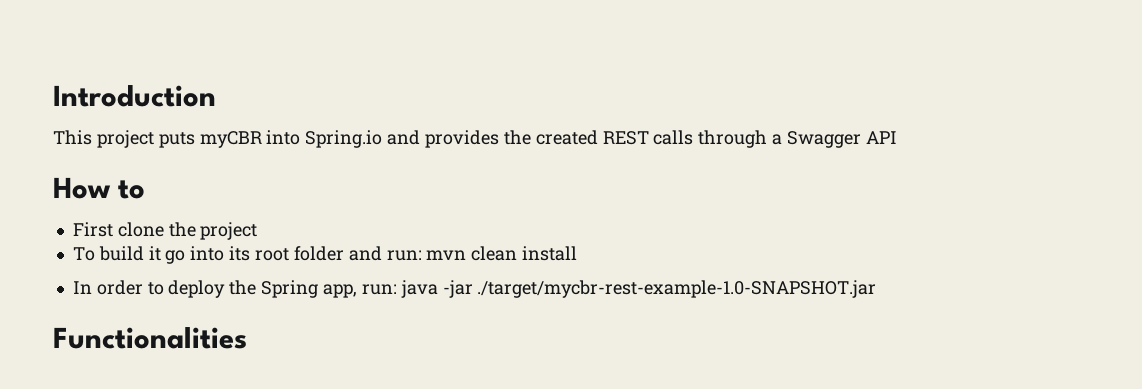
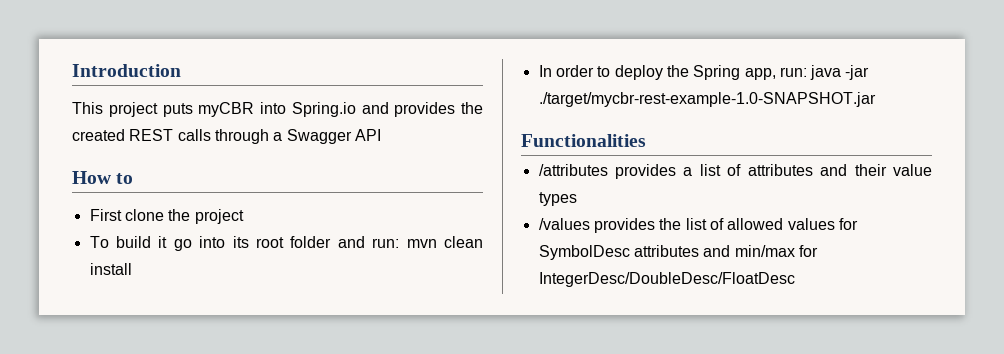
+ /attributes provides a list of attributes and their value types
+ /values provides the list of allowed values for SymbolDesc attributes and min/max for IntegerDesc/DoubleDesc/FloatDesc

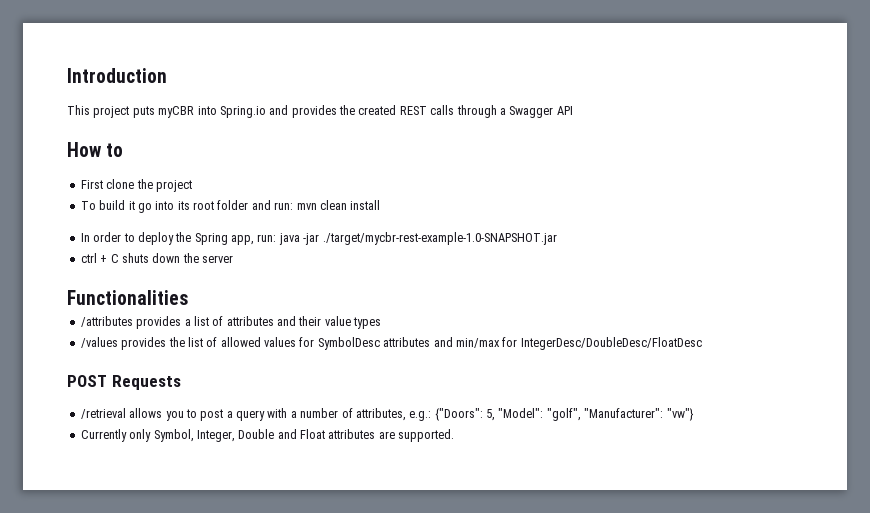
+ ctrl + C shuts down the server
+ POST Requests
+ /retrieval allows you to post a query with a number of attributes, e.g.: {"Doors": 5, "Model": "golf", "Manufacturer": "vw"}
+ Currently only Symbol, Integer, Double and Float attributes are supported.

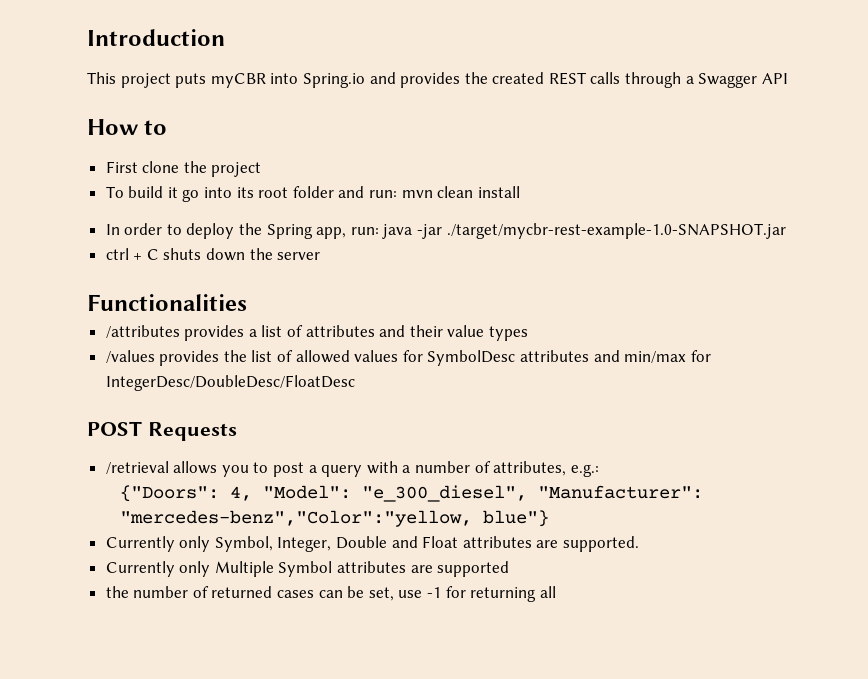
- /retrieval allows you to post a query with a number of attributes, e.g.: {"Doors": 5, "Model": "golf", "Manufacturer": "vw"}
+ /retrieval allows you to post a query with a number of attributes, e.g.:
+ {"Doors": 4, "Model": "e_300_diesel", "Manufacturer": "mercedes-benz","Color":"yellow, blue"}
+ Currently only Multiple Symbol attributes are supported
+ the number of returned cases can be set, use -1 for returning all

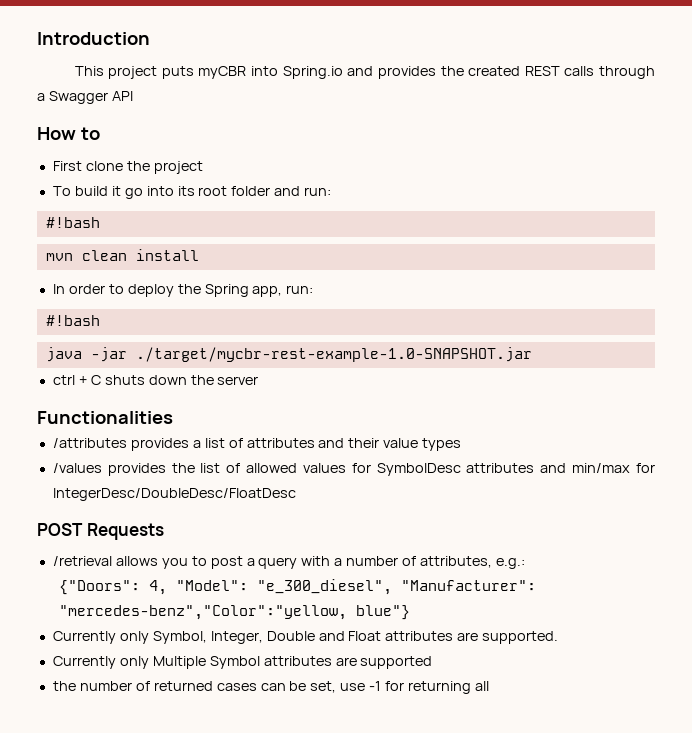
- To build it go into its root folder and run: mvn clean install
+ To build it go into its root folder and run:
+ #!bash
+ mvn clean install
- In order to deploy the Spring app, run: java -jar ./target/mycbr-rest-example-1.0-SNAPSHOT.jar
+ In order to deploy the Spring app, run:
+ #!bash
+ java -jar ./target/mycbr-rest-example-1.0-SNAPSHOT.jar

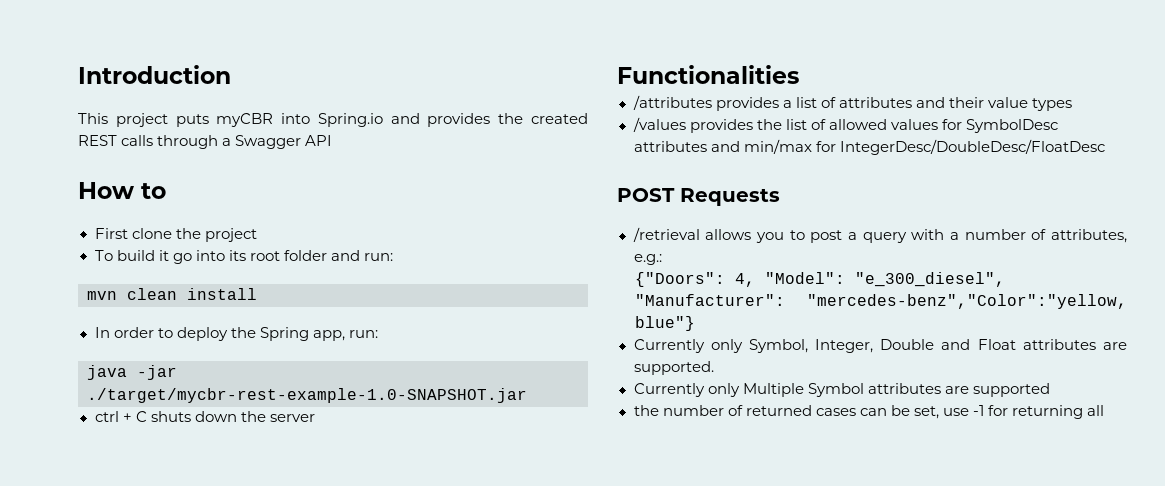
  To build it go into its root folder and run:
- #!bash
  In order to deploy the Spring app, run:
- #!bash

